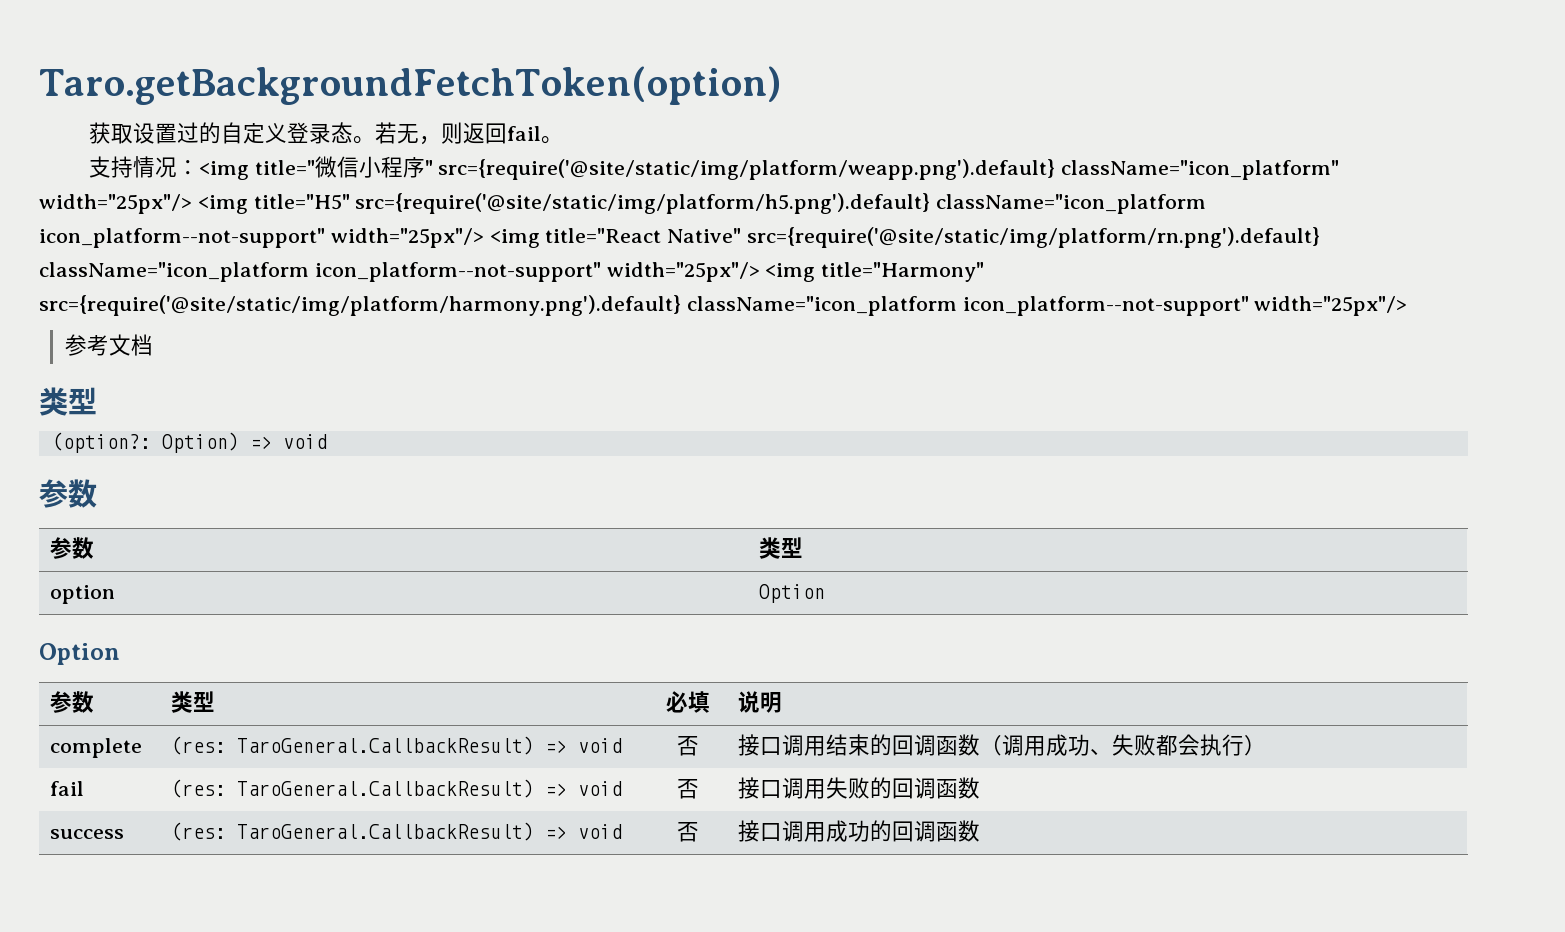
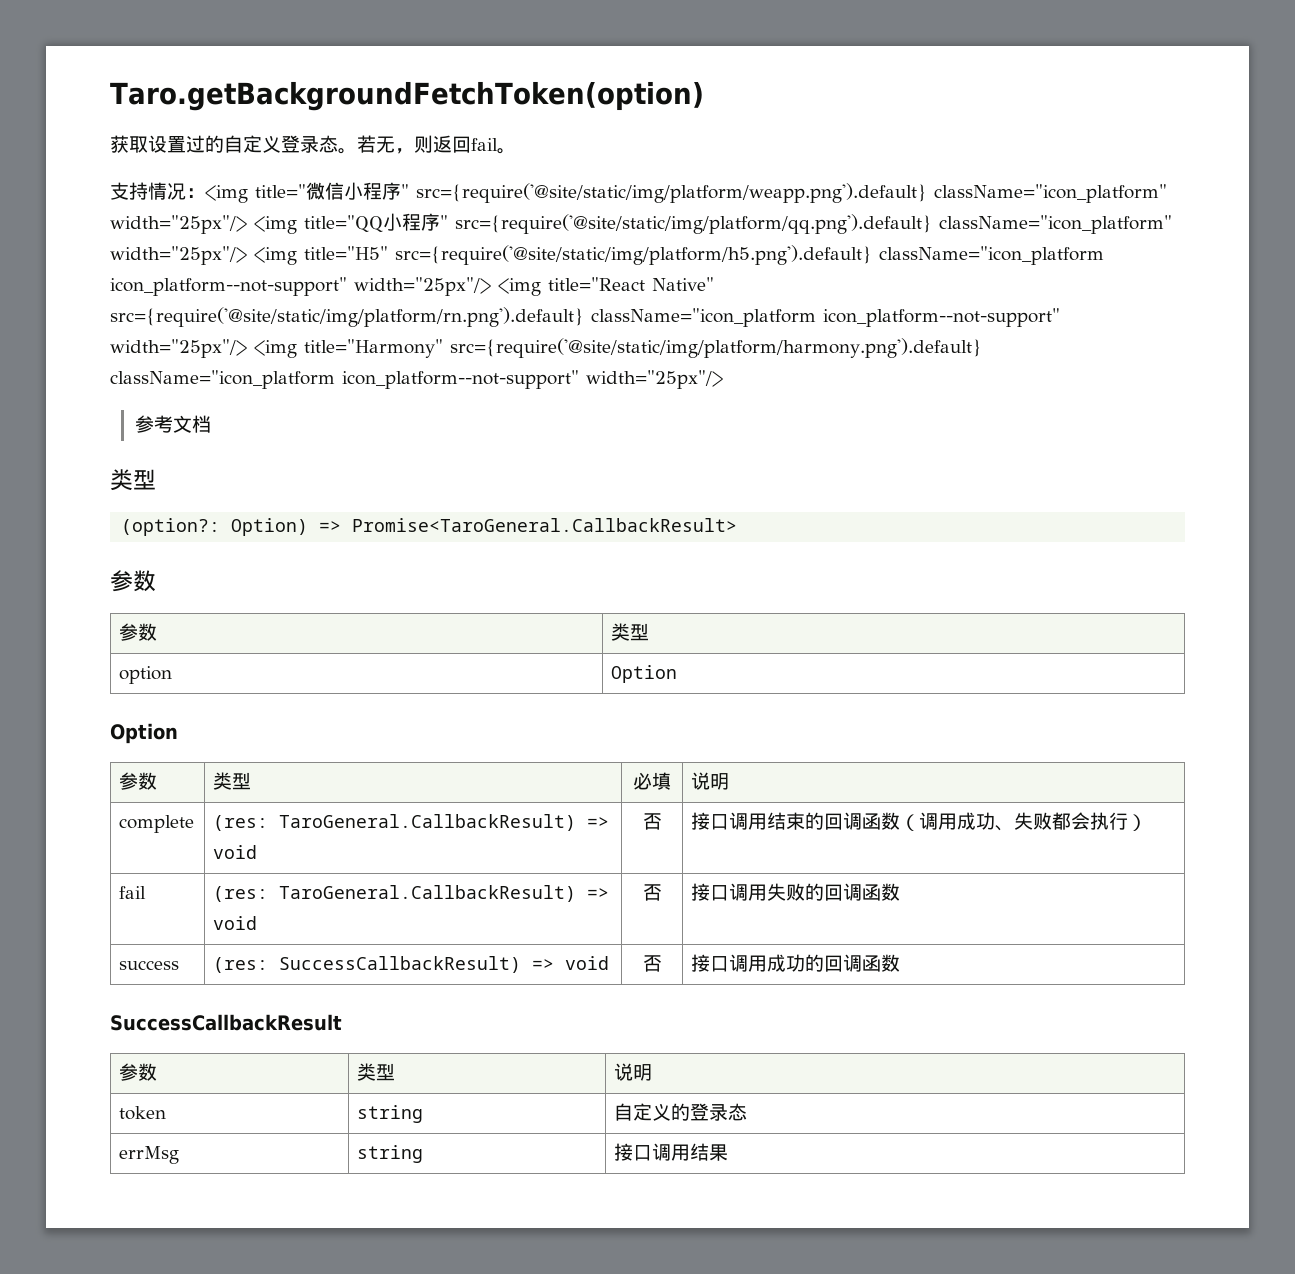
- 支持情况：<img title="微信小程序" src={require('@site/static/img/platform/weapp.png').default} className="icon_platform" width="25px"/> <img title="H5" src={require('@site/static/img/platform/h5.png').default} className="icon_platform icon_platform--not-support" width="25px"/> <img title="React Native" src={require('@site/static/img/platform/rn.png').default} className="icon_platform icon_platform--not-support" width="25px"/> <img title="Harmony" src={require('@site/static/img/platform/harmony.png').default} className="icon_platform icon_platform--not-support" width="25px"/>
+ 支持情况：<img title="微信小程序" src={require('@site/static/img/platform/weapp.png').default} className="icon_platform" width="25px"/> <img title="QQ小程序" src={require('@site/static/img/platform/qq.png').default} className="icon_platform" width="25px"/> <img title="H5" src={require('@site/static/img/platform/h5.png').default} className="icon_platform icon_platform--not-support" width="25px"/> <img title="React Native" src={require('@site/static/img/platform/rn.png').default} className="icon_platform icon_platform--not-support" width="25px"/> <img title="Harmony" src={require('@site/static/img/platform/harmony.png').default} className="icon_platform icon_platform--not-support" width="25px"/>
- (option?: Option) => void
+ (option?: Option) => Promise<TaroGeneral.CallbackResult>
- success | (res: TaroGeneral.CallbackResult) => void | 否 | 接口调用成功的回调函数
+ success | (res: SuccessCallbackResult) => void | 否 | 接口调用成功的回调函数
+ SuccessCallbackResult
+ 参数 | 类型 | 说明
+ token | string | 自定义的登录态
+ errMsg | string | 接口调用结果

